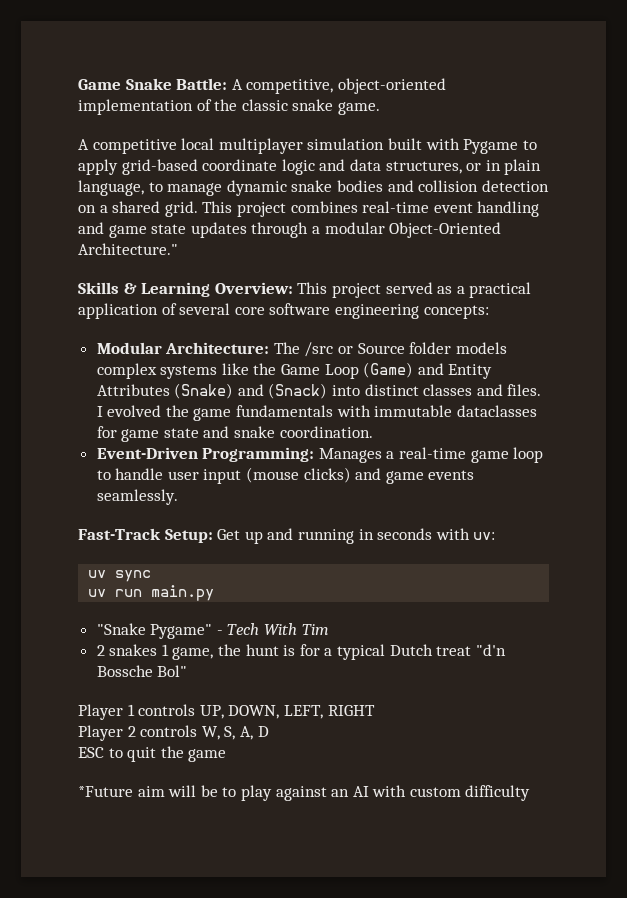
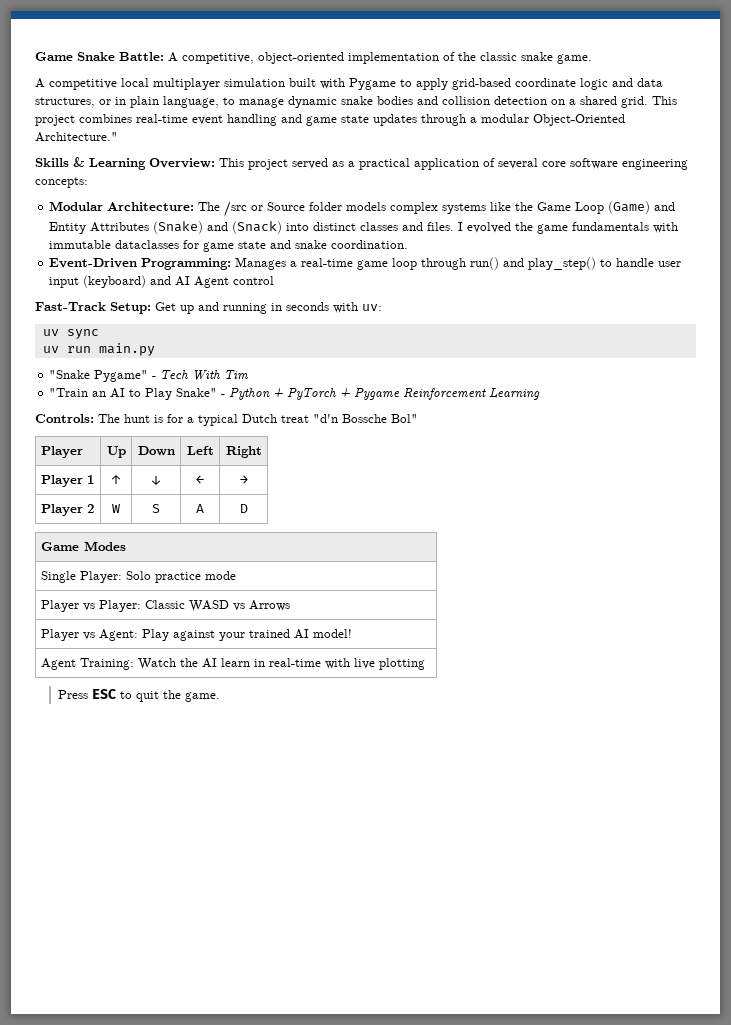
- Event-Driven Programming: Manages a real-time game loop to handle user input (mouse clicks) and game events seamlessly.
+ Event-Driven Programming: Manages a real-time game loop through run() and play_step() to handle user input (keyboard) and AI Agent control
- 2 snakes 1 game, the hunt is for a typical Dutch treat "d'n Bossche Bol"
+ "Train an AI to Play Snake" - Python + PyTorch + Pygame Reinforcement Learning
+ Controls: The hunt is for a typical Dutch treat "d'n Bossche Bol"
- Player 1 controls UP, DOWN, LEFT, RIGHT
- Player 2 controls W, S, A, D
- ESC to quit the game
- *Future aim will be to play against an AI with custom difficulty
+ Player | Up | Down | Left | Right
+ Player 1 | ↑ | ↓ | ← | →
+ Player 2 | W | S | A | D
+ Game Modes
+ Single Player: Solo practice mode
+ Player vs Player: Classic WASD vs Arrows
+ Player vs Agent: Play against your trained AI model!
+ Agent Training: Watch the AI learn in real-time with live plotting
+ Press ESC to quit the game.

